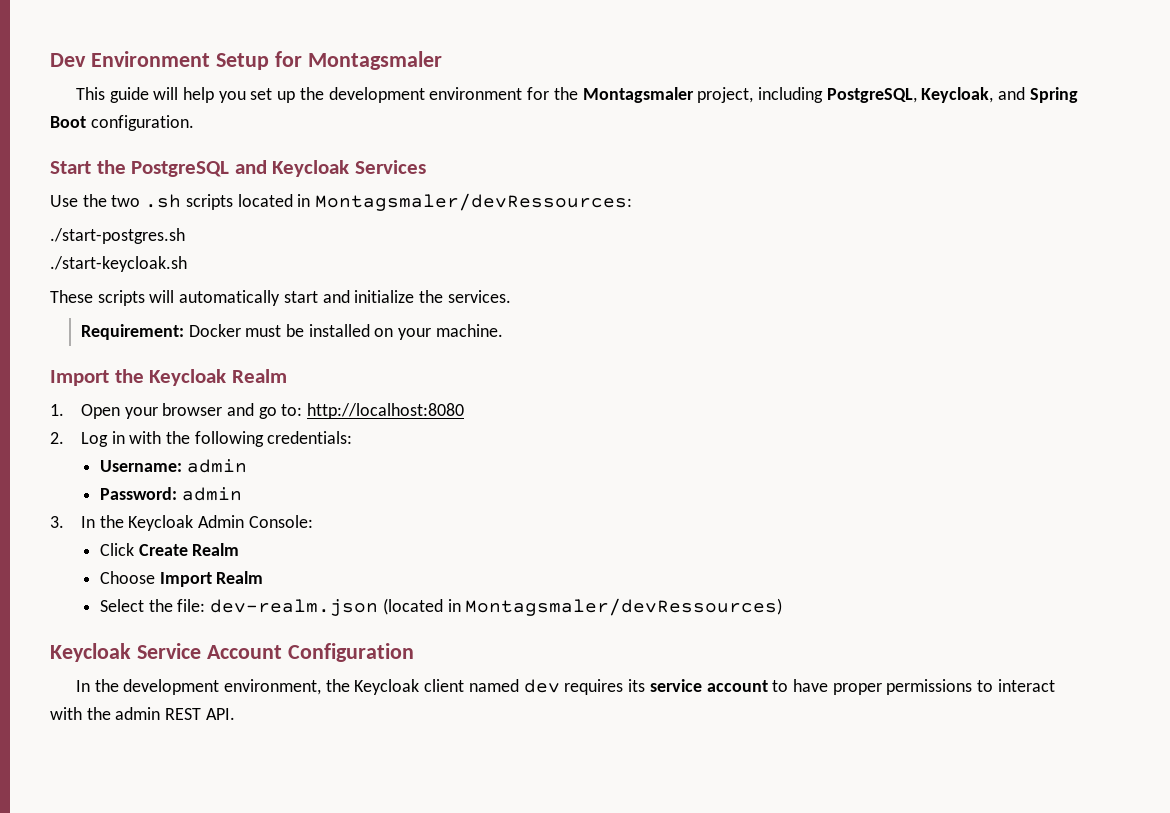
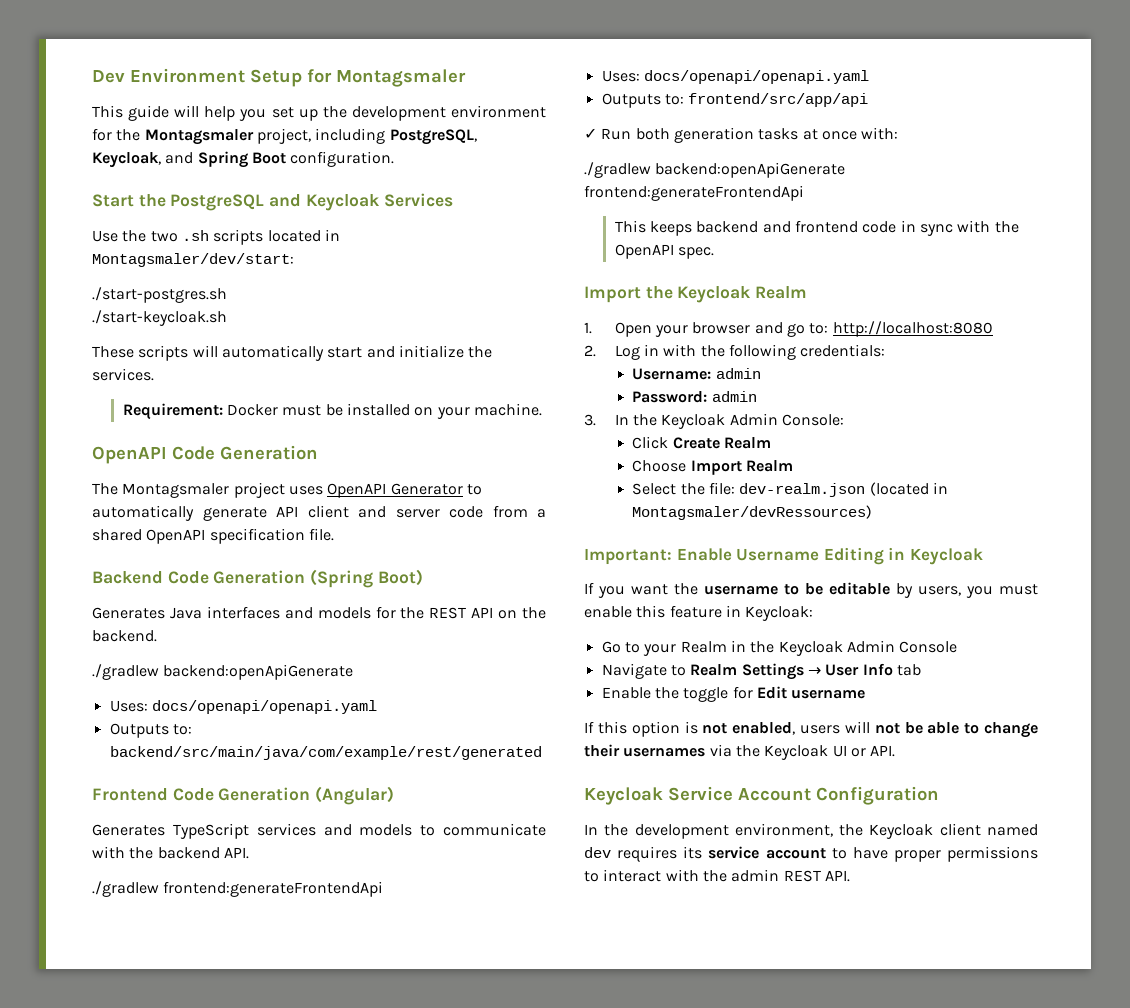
- Use the two .sh scripts located in Montagsmaler/devRessources:
+ Use the two .sh scripts located in Montagsmaler/dev/start:
+ OpenAPI Code Generation
+ The Montagsmaler project uses OpenAPI Generator to automatically generate API client and server code from a shared OpenAPI specification file.
+ Backend Code Generation (Spring Boot)
+ Generates Java interfaces and models for the REST API on the backend.
+ ./gradlew backend:openApiGenerate
+ Uses: docs/openapi/openapi.yaml
+ Outputs to: backend/src/main/java/com/example/rest/generated
+ Frontend Code Generation (Angular)
+ Generates TypeScript services and models to communicate with the backend API.
+ ./gradlew frontend:generateFrontendApi
+ Uses: docs/openapi/openapi.yaml
+ Outputs to: frontend/src/app/api
+ ✓ Run both generation tasks at once with:
+ ./gradlew backend:openApiGenerate frontend:generateFrontendApi
+ This keeps backend and frontend code in sync with the OpenAPI spec.
+ Important: Enable Username Editing in Keycloak
+ If you want the username to be editable by users, you must enable this feature in Keycloak:
+ Go to your Realm in the Keycloak Admin Console
+ Navigate to Realm Settings → User Info tab
+ Enable the toggle for Edit username
+ If this option is not enabled, users will not be able to change their usernames via the Keycloak UI or API.

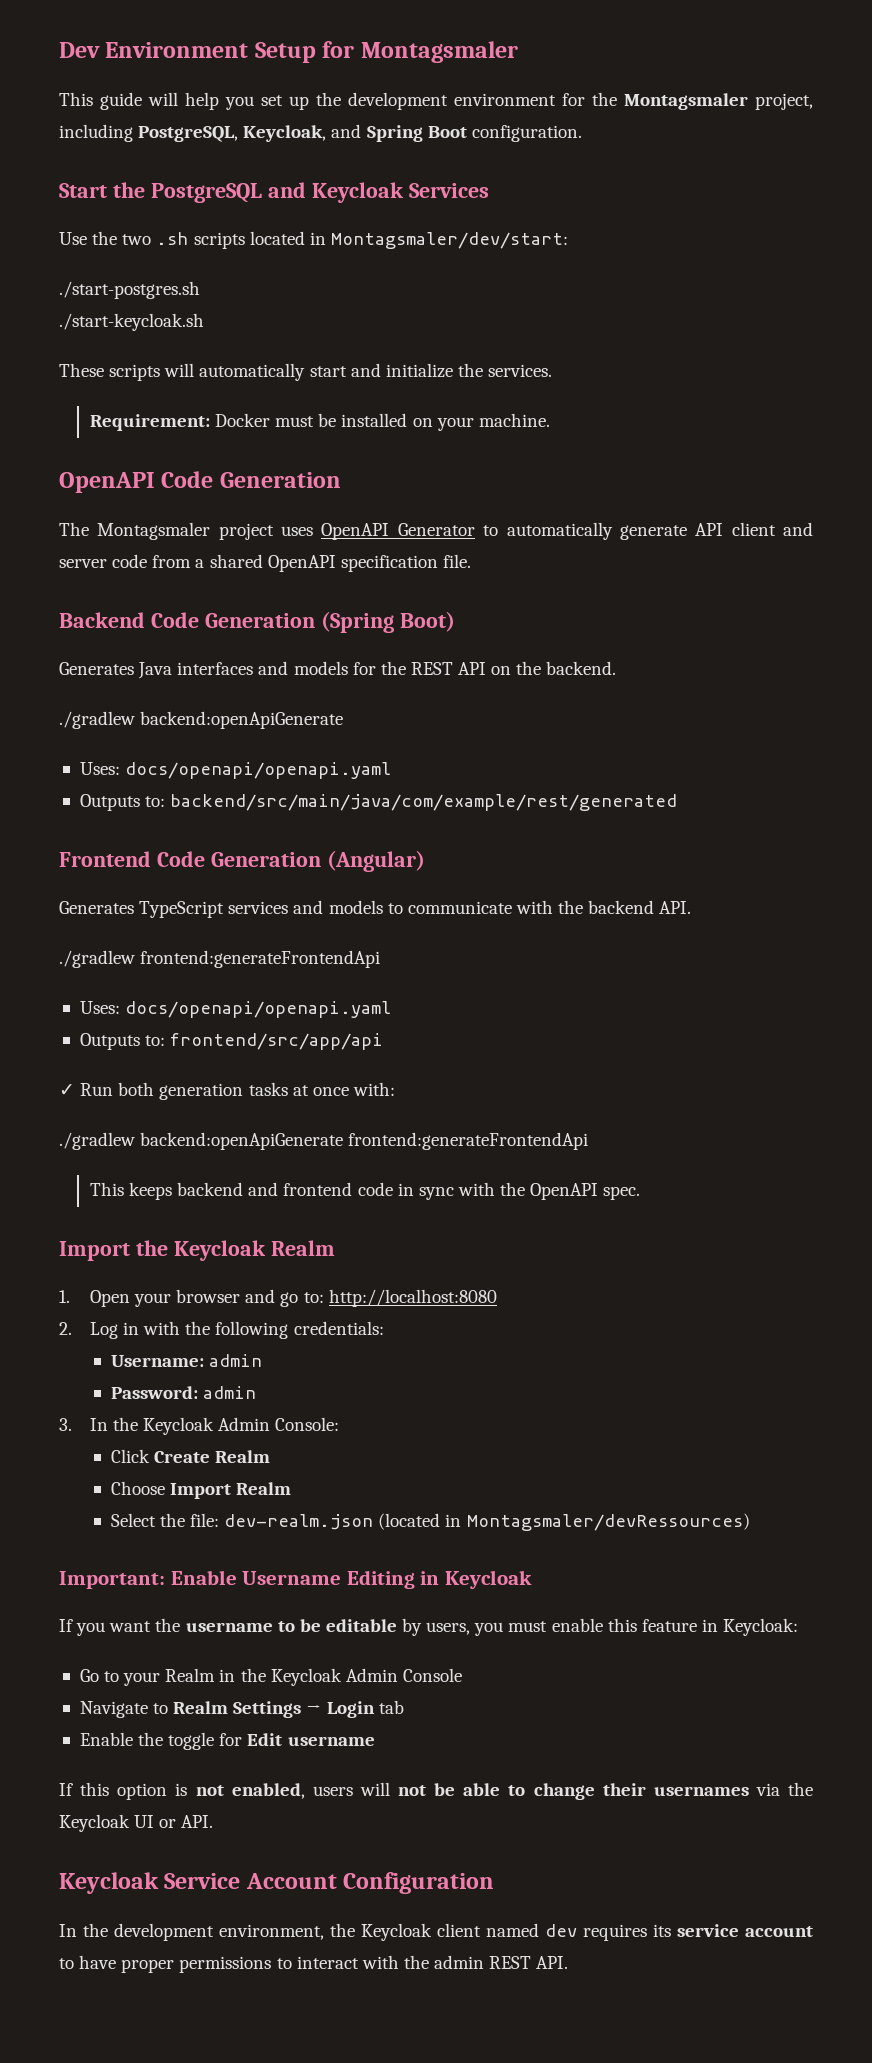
- Navigate to Realm Settings → User Info tab
+ Navigate to Realm Settings → Login tab

